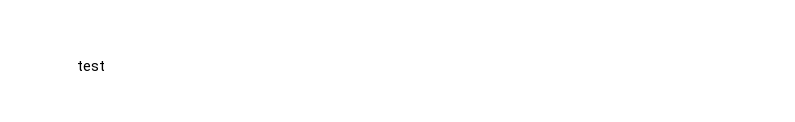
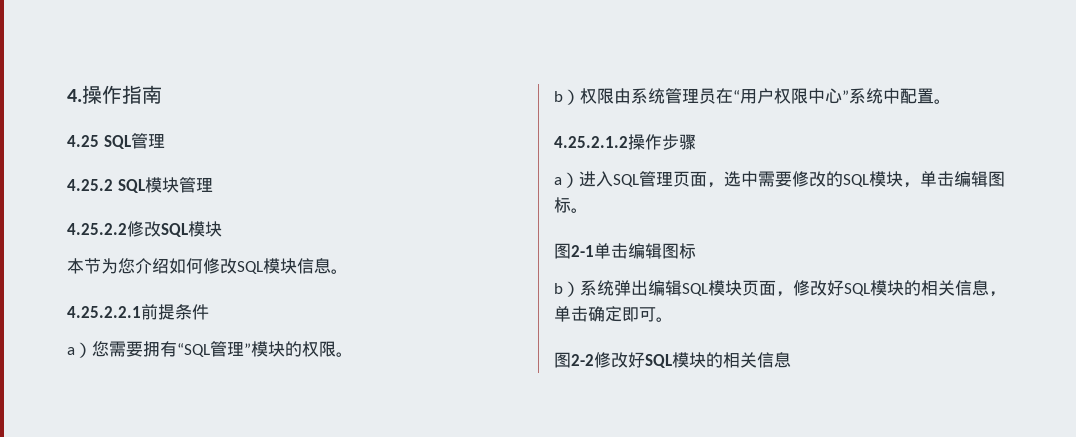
- test
+ 4.操作指南
+ 4.25 SQL管理
+ 4.25.2 SQL模块管理
+ 4.25.2.2修改SQL模块
+ 本节为您介绍如何修改SQL模块信息。
+ 4.25.2.2.1前提条件
+ a）您需要拥有“SQL管理”模块的权限。
+ b）权限由系统管理员在“用户权限中心”系统中配置。
+ 4.25.2.1.2操作步骤
+ a）进入SQL管理页面，选中需要修改的SQL模块，单击编辑图标。
+ 图2-1单击编辑图标
+ b）系统弹出编辑SQL模块页面，修改好SQL模块的相关信息，单击确定即可。
+ 图2-2修改好SQL模块的相关信息

